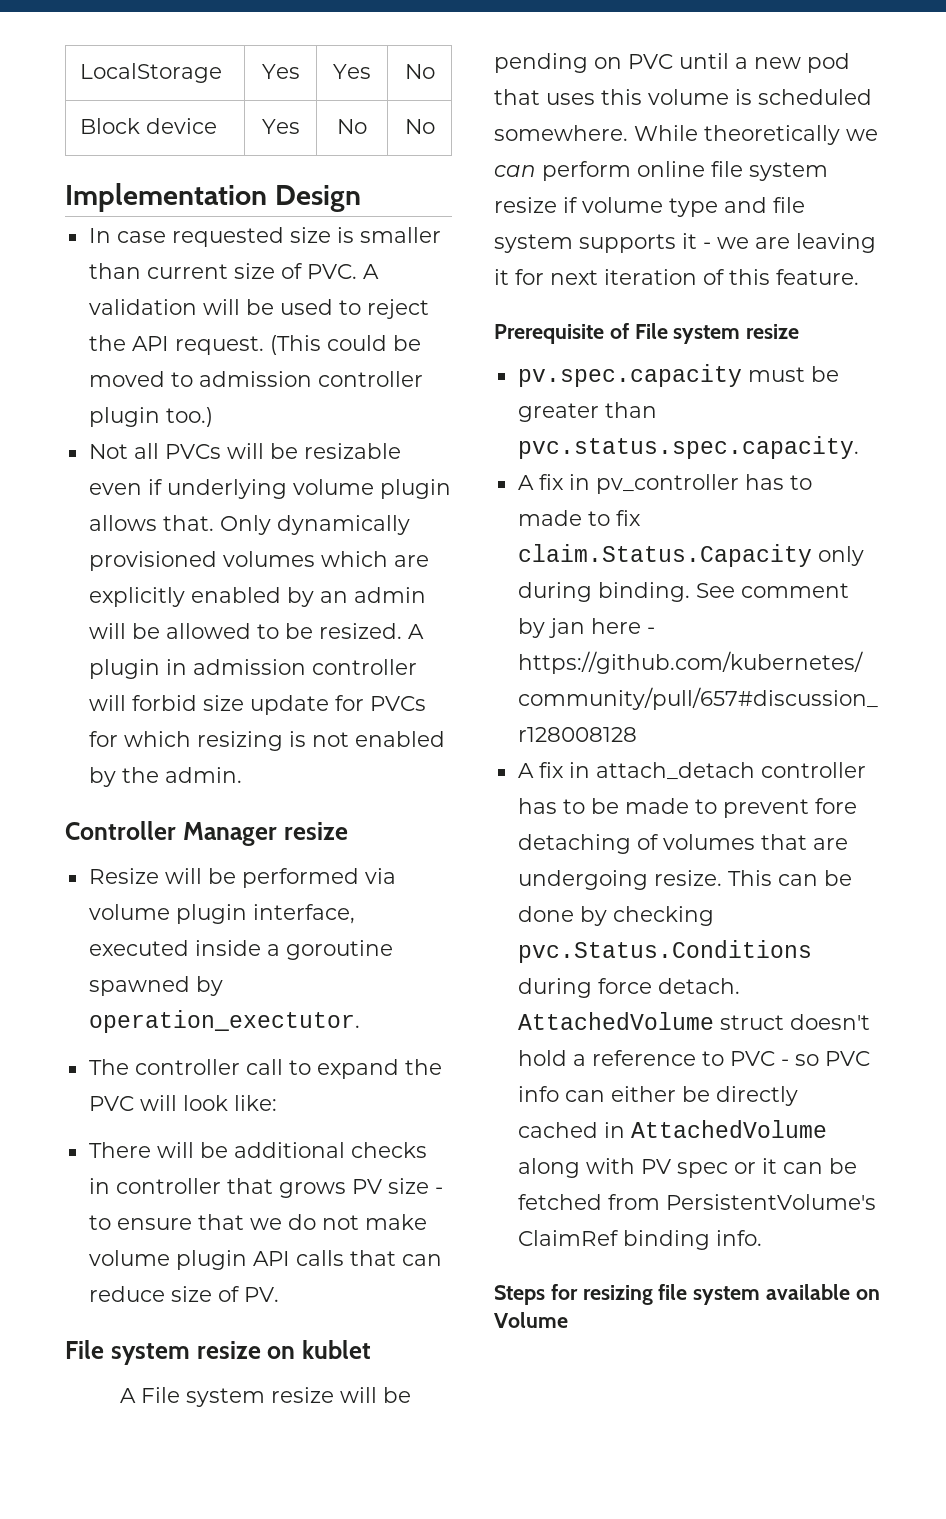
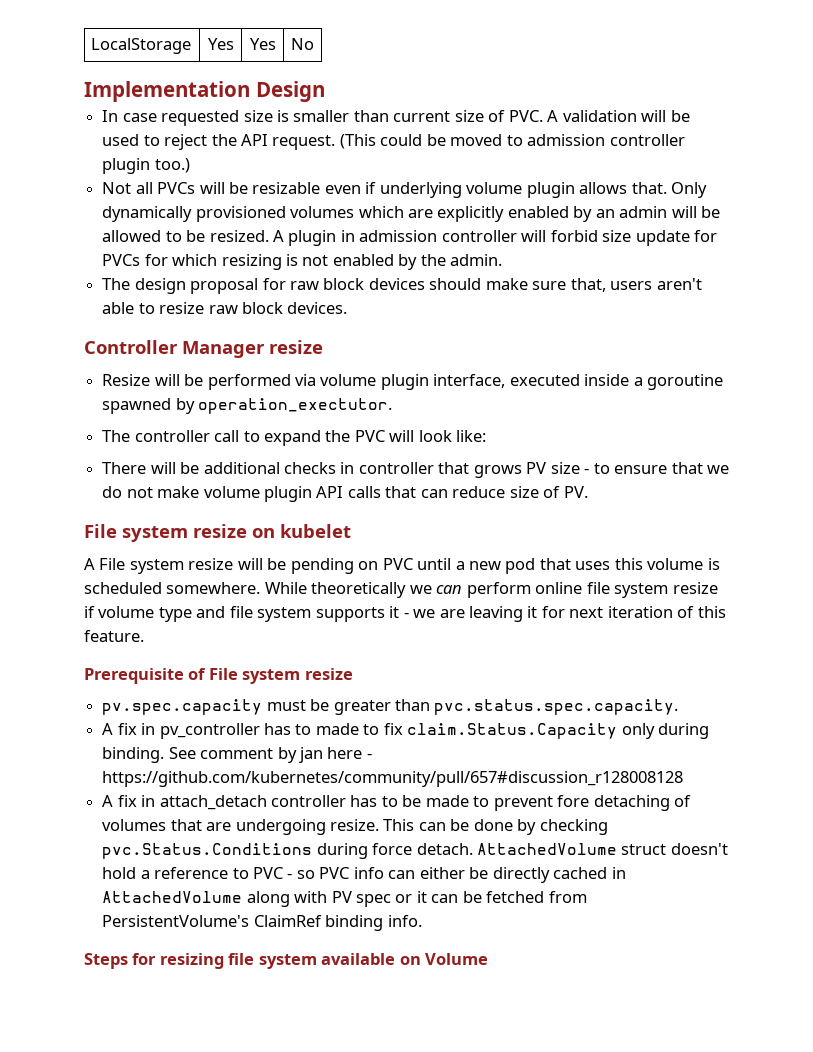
- Block device | Yes | No | No
+ The design proposal for raw block devices should make sure that, users aren't able to resize raw block devices.
- File system resize on kublet
+ File system resize on kubelet

